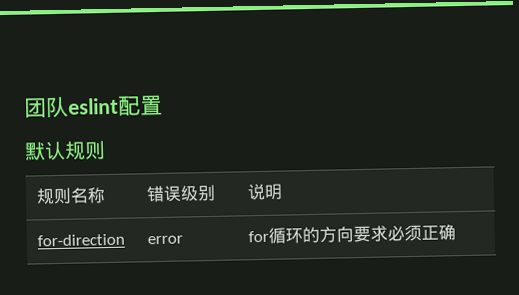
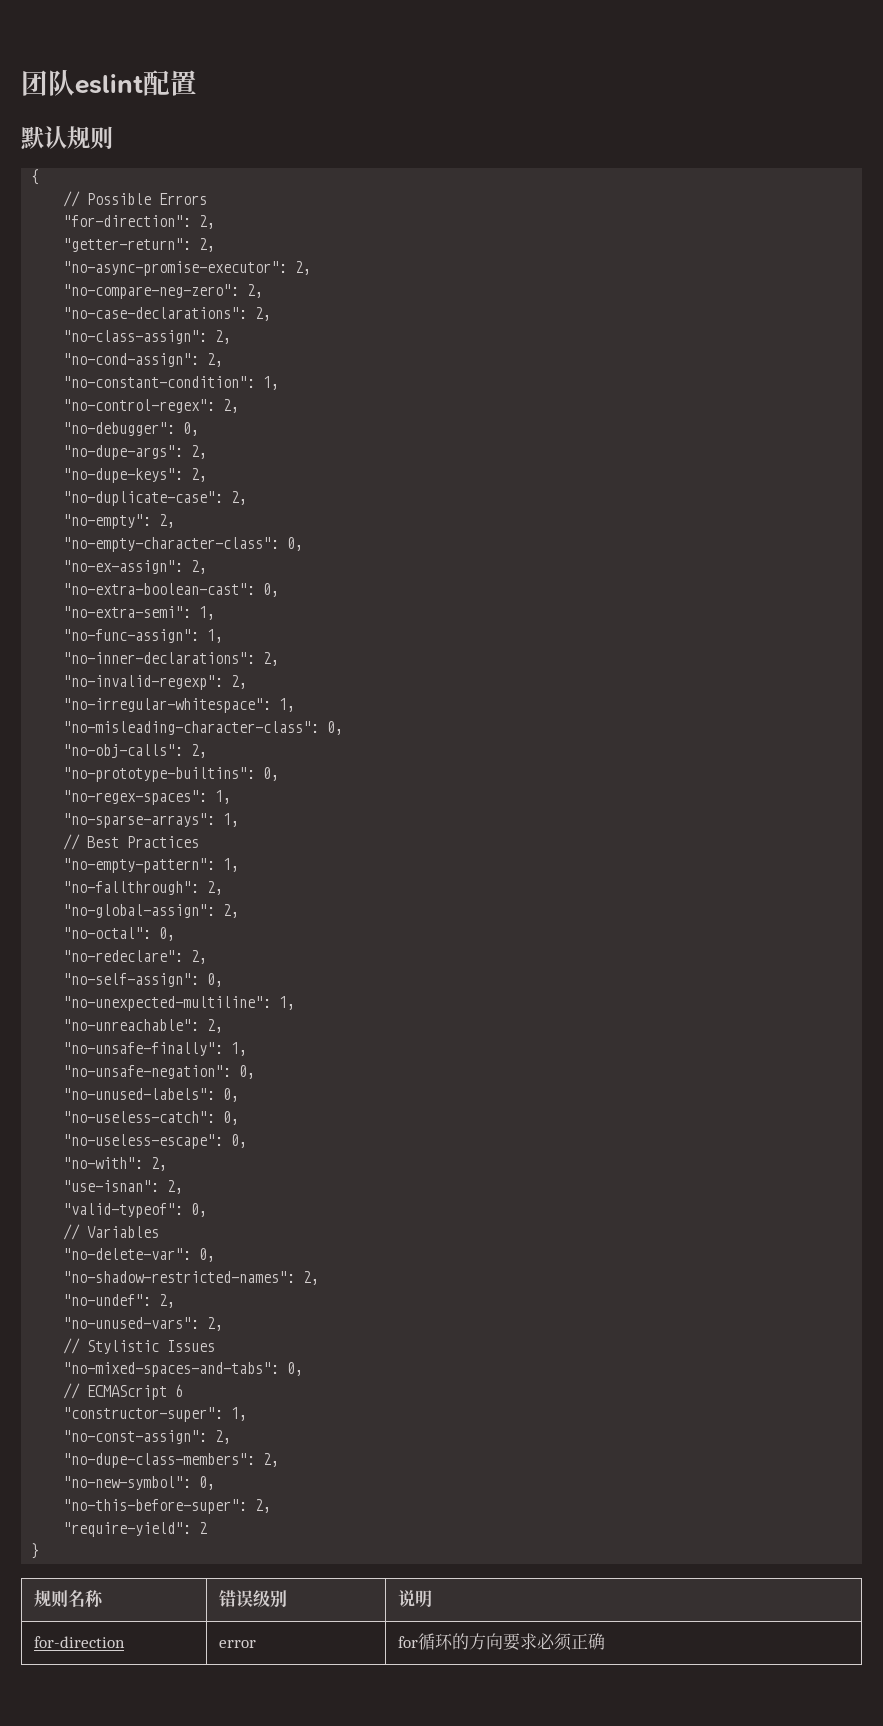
+ {
+ // Possible Errors
+ "for-direction": 2,
+ "getter-return": 2,
+ "no-async-promise-executor": 2,
+ "no-compare-neg-zero": 2,
+ "no-case-declarations": 2,
+ "no-class-assign": 2,
+ "no-cond-assign": 2,
+ "no-constant-condition": 1,
+ "no-control-regex": 2,
+ "no-debugger": 0,
+ "no-dupe-args": 2,
+ "no-dupe-keys": 2,
+ "no-duplicate-case": 2,
+ "no-empty": 2,
+ "no-empty-character-class": 0,
+ "no-ex-assign": 2,
+ "no-extra-boolean-cast": 0,
+ "no-extra-semi": 1,
+ "no-func-assign": 1,
+ "no-inner-declarations": 2,
+ "no-invalid-regexp": 2,
+ "no-irregular-whitespace": 1,
+ "no-misleading-character-class": 0,
+ "no-obj-calls": 2,
+ "no-prototype-builtins": 0,
+ "no-regex-spaces": 1,
+ "no-sparse-arrays": 1,
+ // Best Practices
+ "no-empty-pattern": 1,
+ "no-fallthrough": 2,
+ "no-global-assign": 2,
+ "no-octal": 0,
+ "no-redeclare": 2,
+ "no-self-assign": 0,
+ "no-unexpected-multiline": 1,
+ "no-unreachable": 2,
+ "no-unsafe-finally": 1,
+ "no-unsafe-negation": 0,
+ "no-unused-labels": 0,
+ "no-useless-catch": 0,
+ "no-useless-escape": 0,
+ "no-with": 2,
+ "use-isnan": 2,
+ "valid-typeof": 0,
+ // Variables
+ "no-delete-var": 0,
+ "no-shadow-restricted-names": 2,
+ "no-undef": 2,
+ "no-unused-vars": 2,
+ // Stylistic Issues
+ "no-mixed-spaces-and-tabs": 0,
+ // ECMAScript 6
+ "constructor-super": 1,
+ "no-const-assign": 2,
+ "no-dupe-class-members": 2,
+ "no-new-symbol": 0,
+ "no-this-before-super": 2,
+ "require-yield": 2
+ }

